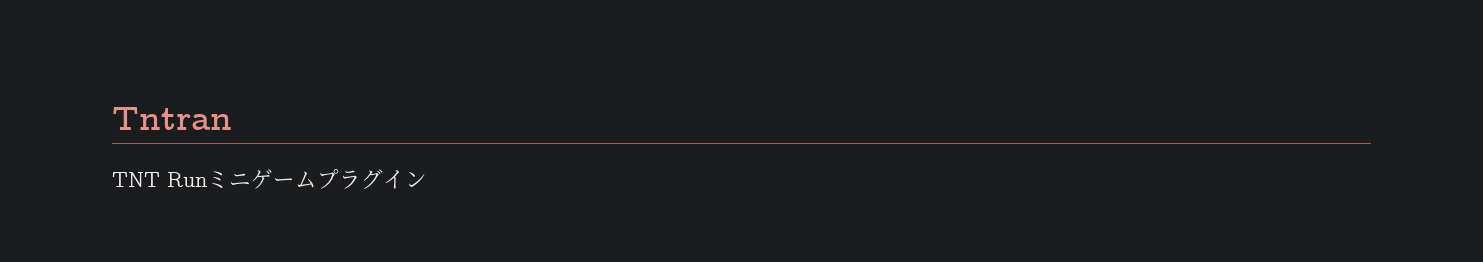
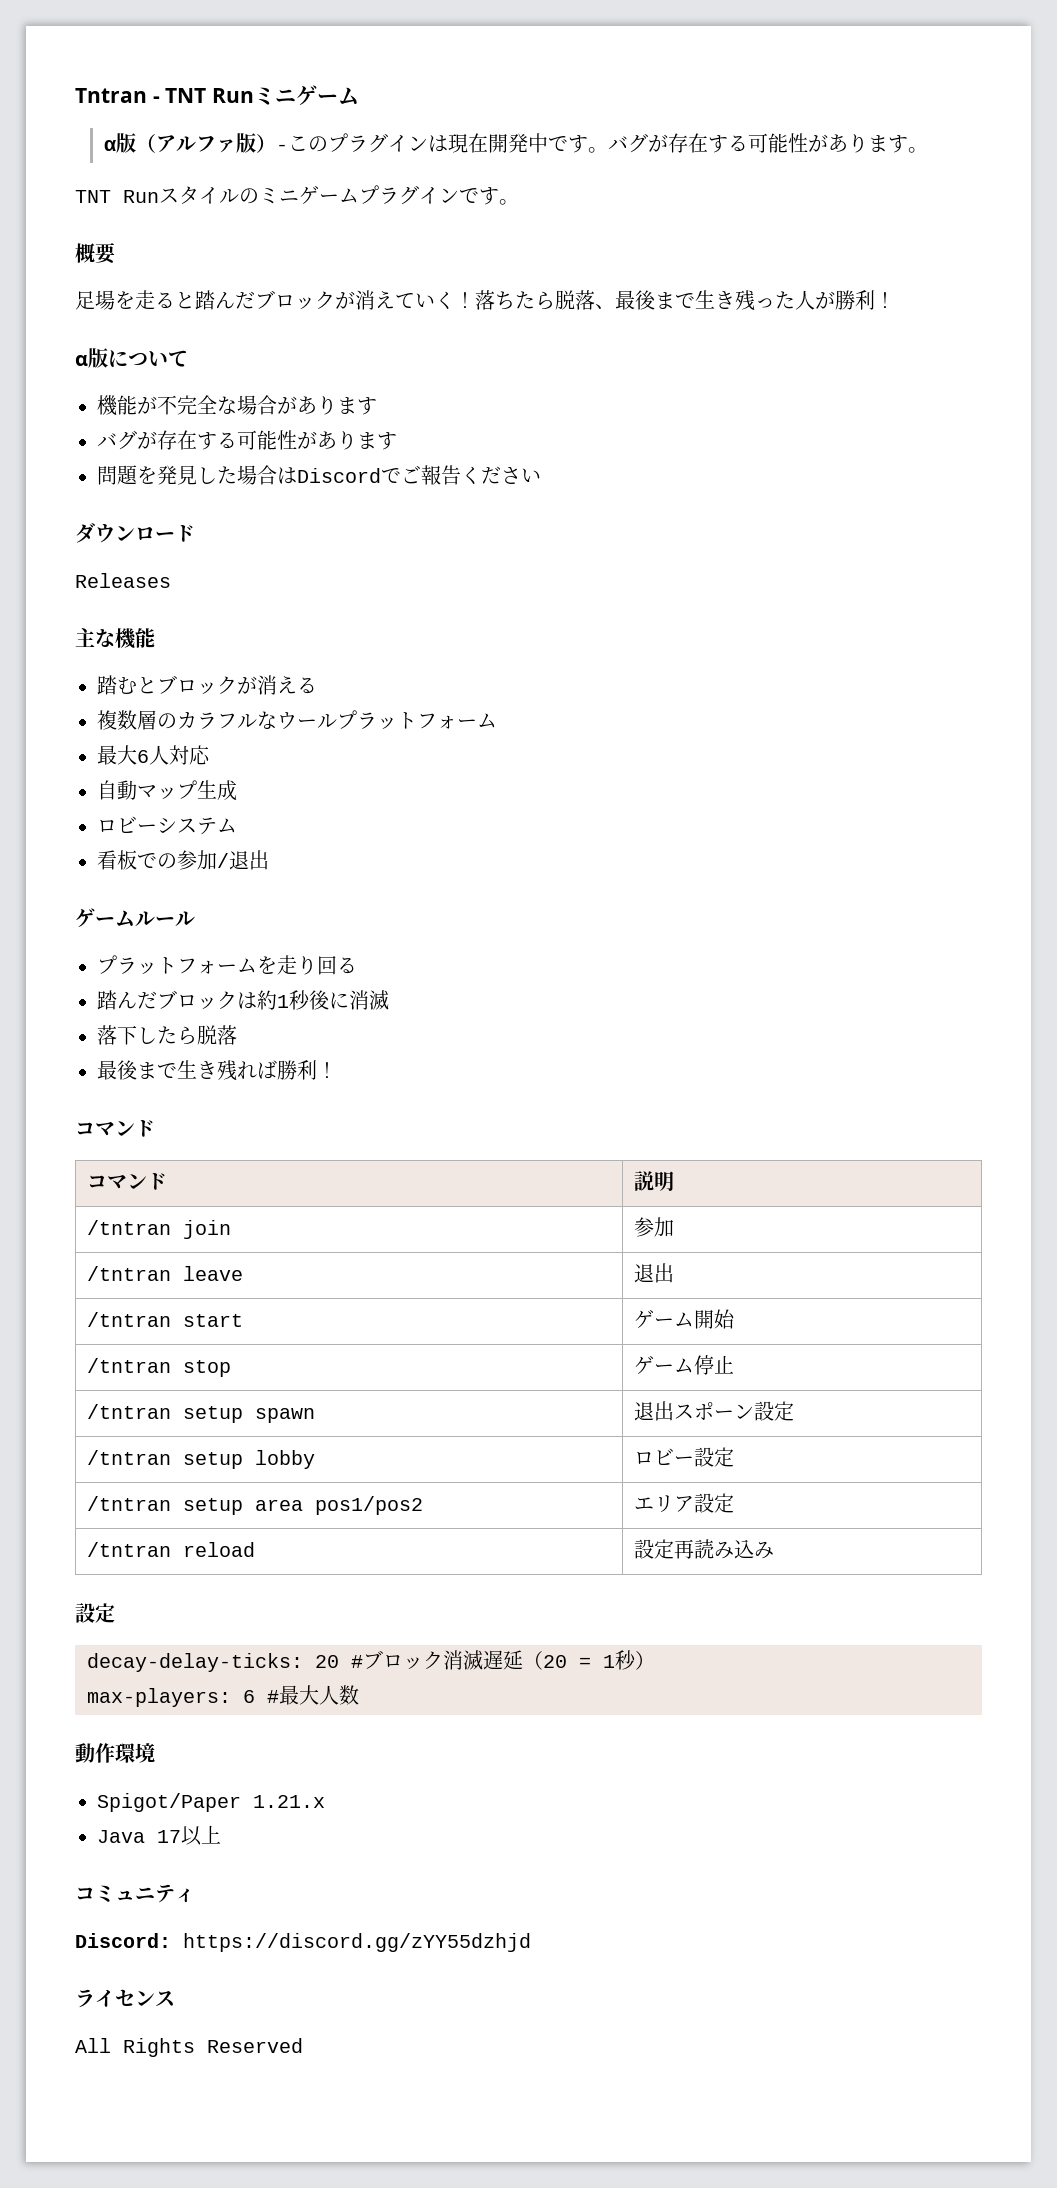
- Tntran
- TNT Runミニゲームプラグイン
+ Tntran - TNT Runミニゲーム
+ α版（アルファ版）-このプラグインは現在開発中です。バグが存在する可能性があります。
+ TNT Runスタイルのミニゲームプラグインです。
+ 概要
+ 足場を走ると踏んだブロックが消えていく！落ちたら脱落、最後まで生き残った人が勝利！
+ α版について
+ 機能が不完全な場合があります
+ バグが存在する可能性があります
+ 問題を発見した場合はDiscordでご報告ください
+ ダウンロード
+ Releases
+ 主な機能
+ 踏むとブロックが消える
+ 複数層のカラフルなウールプラットフォーム
+ 最大6人対応
+ 自動マップ生成
+ ロビーシステム
+ 看板での参加/退出
+ ゲームルール
+ プラットフォームを走り回る
+ 踏んだブロックは約1秒後に消滅
+ 落下したら脱落
+ 最後まで生き残れば勝利！
+ コマンド
+ コマンド | 説明
+ /tntran join | 参加
+ /tntran leave | 退出
+ /tntran start | ゲーム開始
+ /tntran stop | ゲーム停止
+ /tntran setup spawn | 退出スポーン設定
+ /tntran setup lobby | ロビー設定
+ /tntran setup area pos1/pos2 | エリア設定
+ /tntran reload | 設定再読み込み
+ 設定
+ decay-delay-ticks: 20 #ブロック消滅遅延（20 = 1秒）
+ max-players: 6 #最大人数
+ 動作環境
+ Spigot/Paper 1.21.x
+ Java 17以上
+ コミュニティ
+ Discord: https://discord.gg/zYY55dzhjd
+ ライセンス
+ All Rights Reserved

